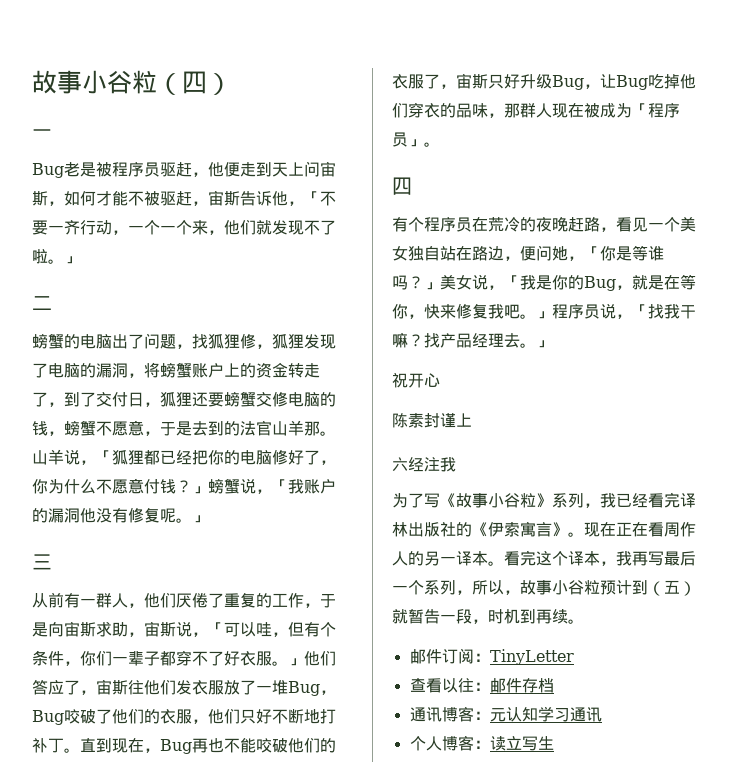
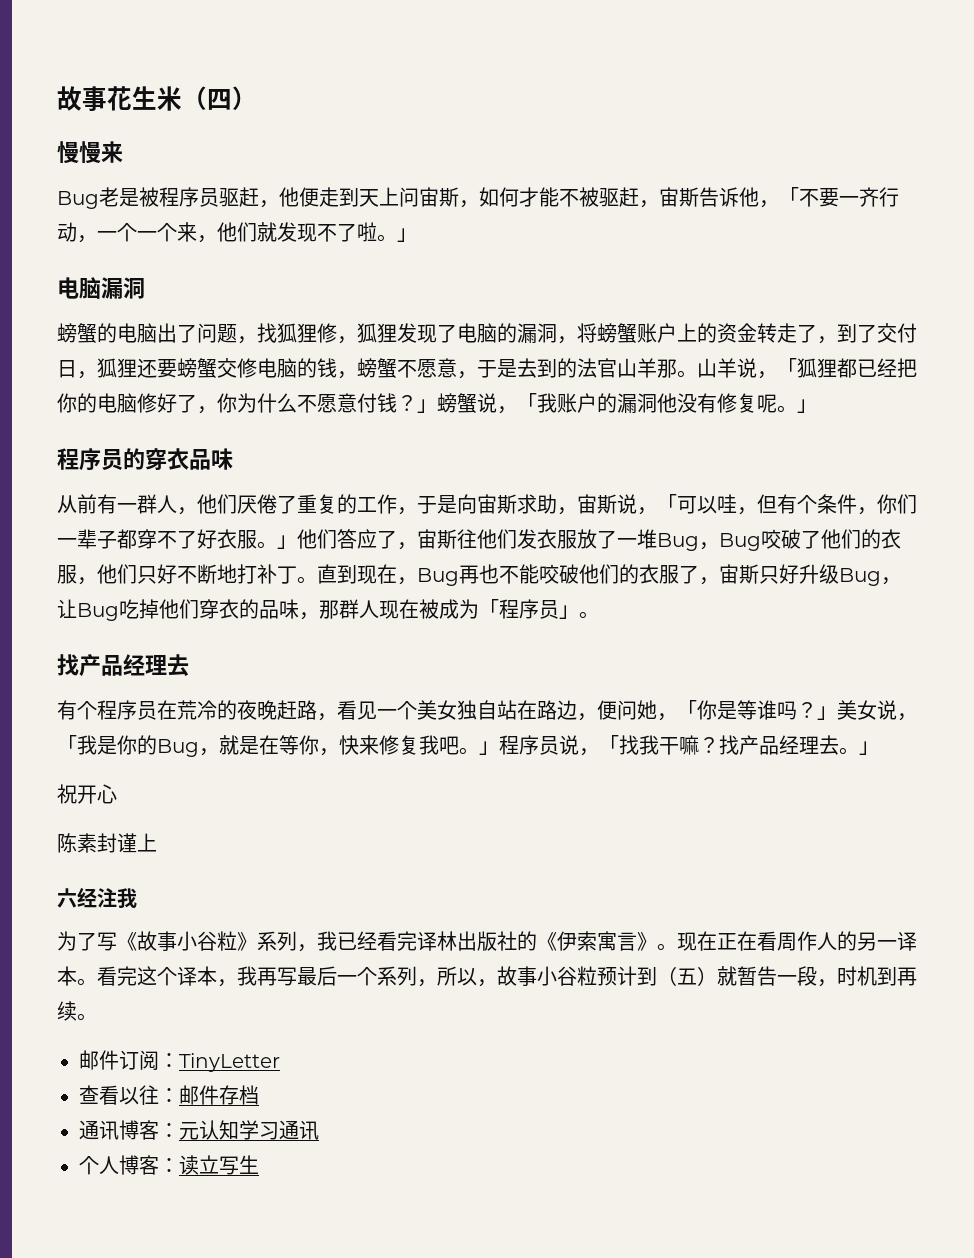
- 故事小谷粒（四）
- 一
+ 故事花生米（四）
+ 慢慢来
- 二
+ 电脑漏洞
- 三
+ 程序员的穿衣品味
  直到现在，Bug再也不能咬破他们的衣服了，宙斯只好升级Bug，让Bug吃掉他们穿衣的品味，那群人现在被成为「程序员」。
- 四
+ 找产品经理去

